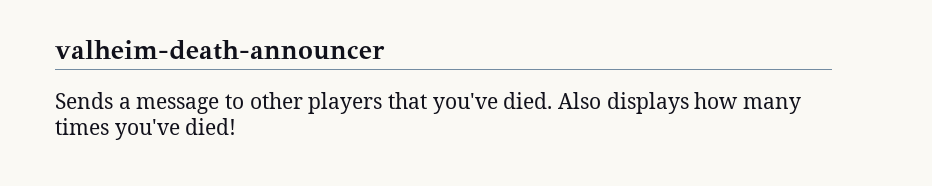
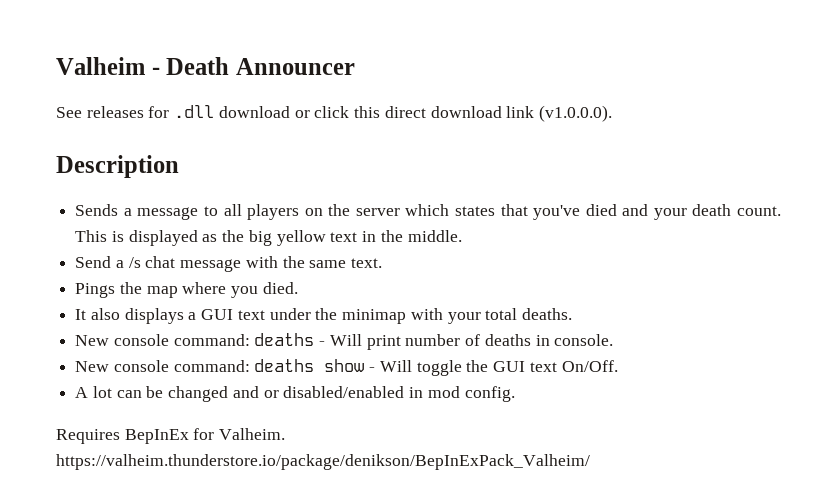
- valheim-death-announcer
- Sends a message to other players that you've died. Also displays how many times you've died!
+ Valheim - Death Announcer
+ See releases for .dll download or click this direct download link (v1.0.0.0).
+ Description
+ Sends a message to all players on the server which states that you've died and your death count. This is displayed as the big yellow text in the middle.
+ Send a /s chat message with the same text.
+ Pings the map where you died.
+ It also displays a GUI text under the minimap with your total deaths.
+ New console command: deaths - Will print number of deaths in console.
+ New console command: deaths show - Will toggle the GUI text On/Off.
+ A lot can be changed and or disabled/enabled in mod config.
+ Requires BepInEx for Valheim. https://valheim.thunderstore.io/package/denikson/BepInExPack_Valheim/

